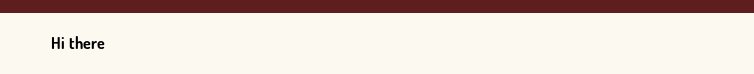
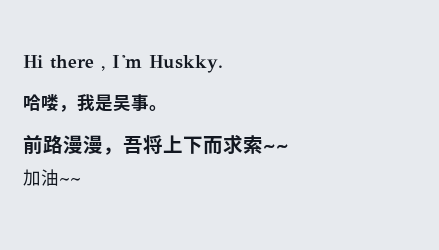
- Hi there
+ Hi there , I'm Huskky.
+ 哈喽，我是吴事。
+ 前路漫漫，吾将上下而求索~~
+ 加油~~

